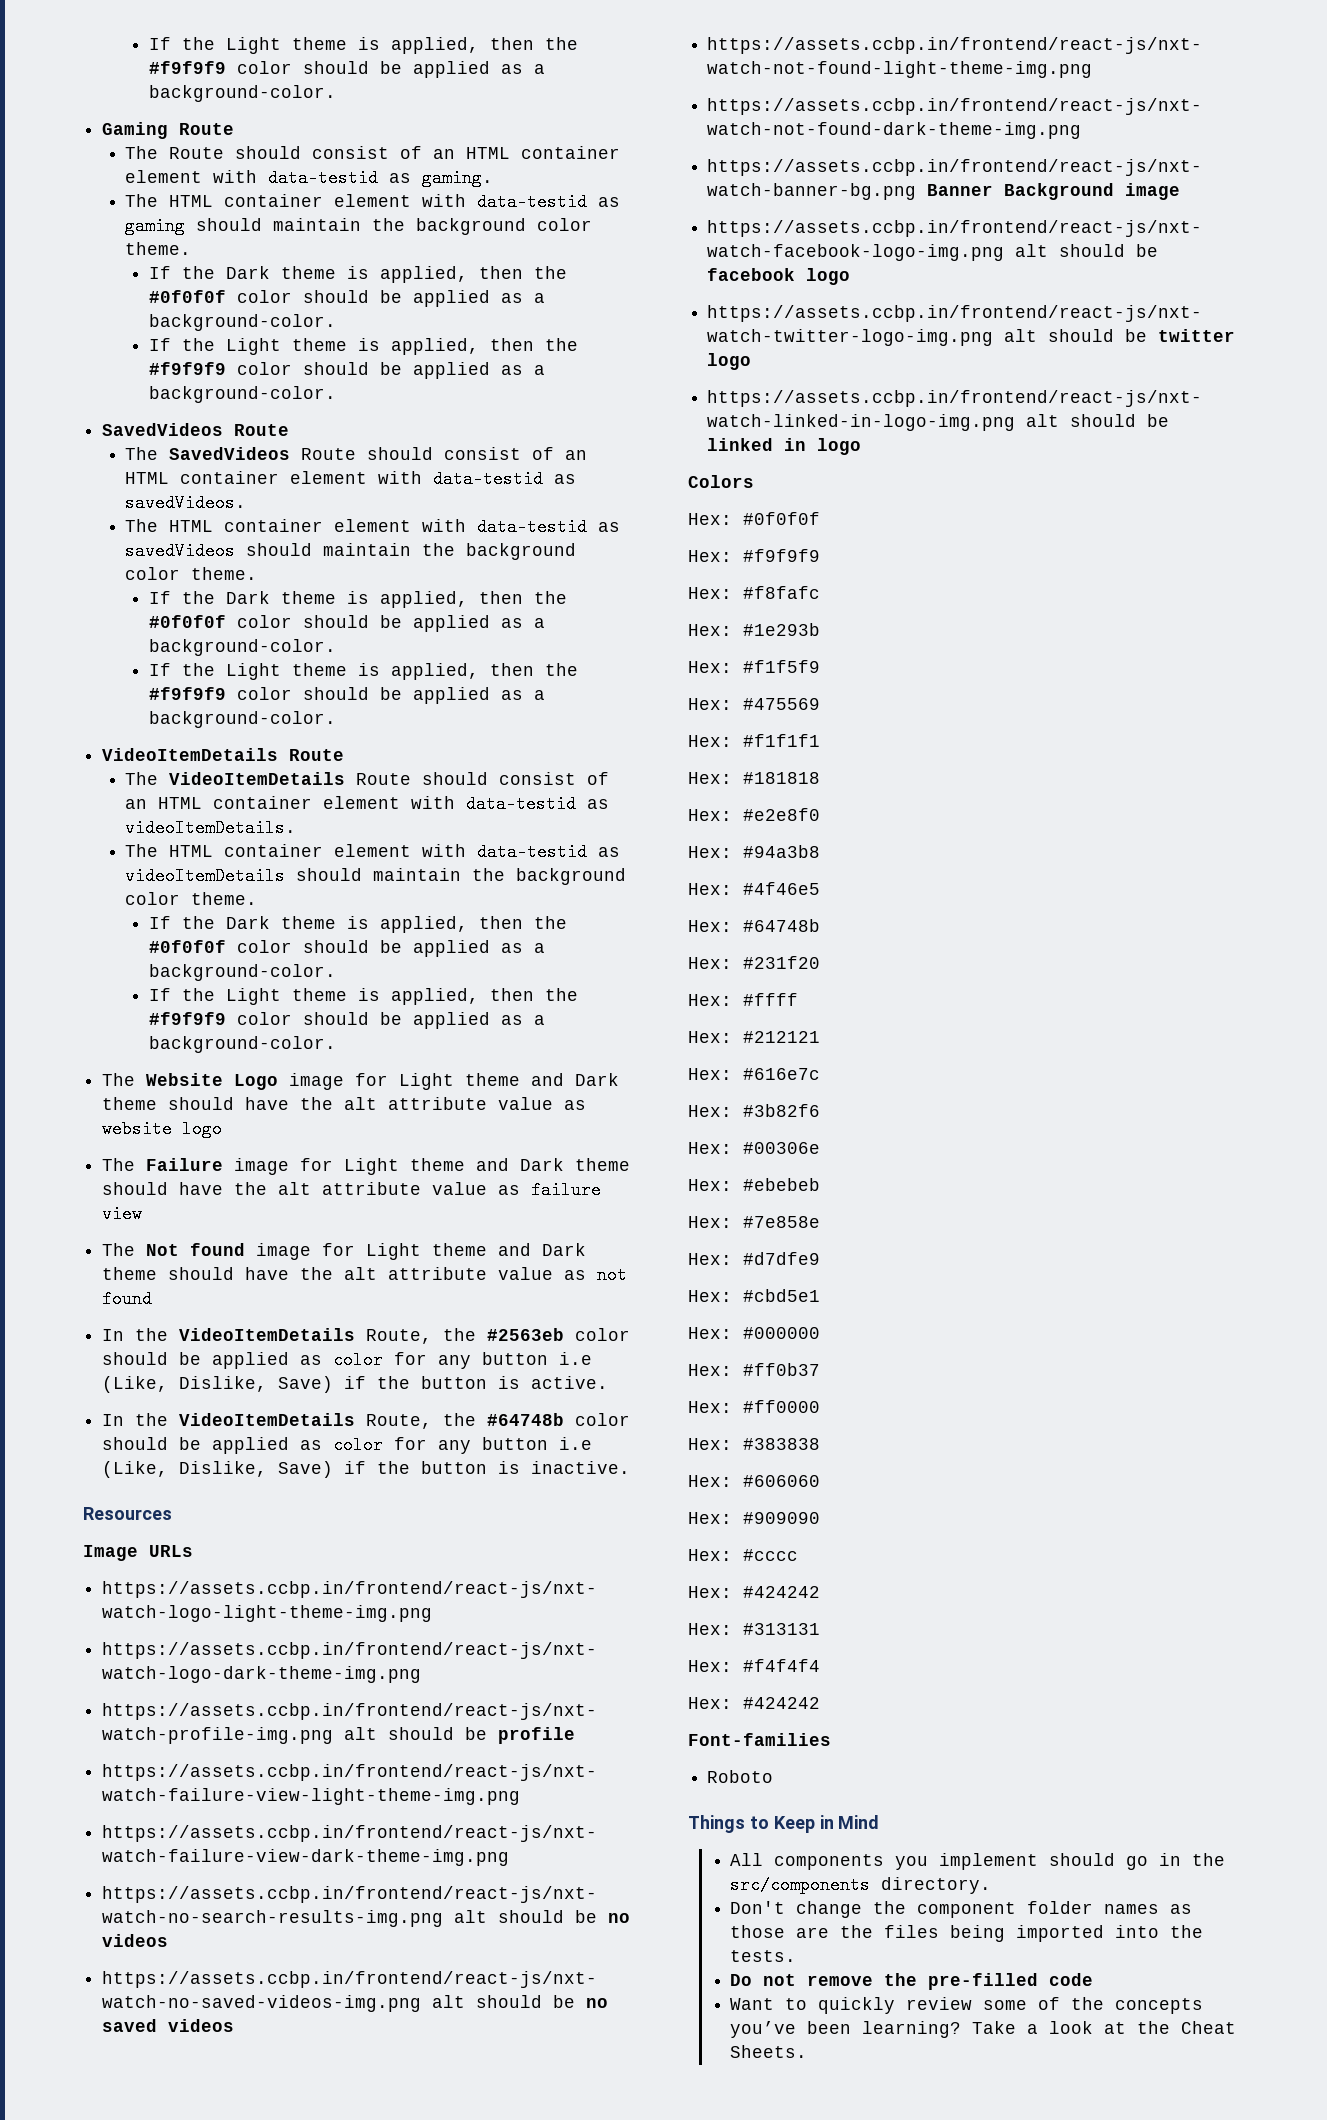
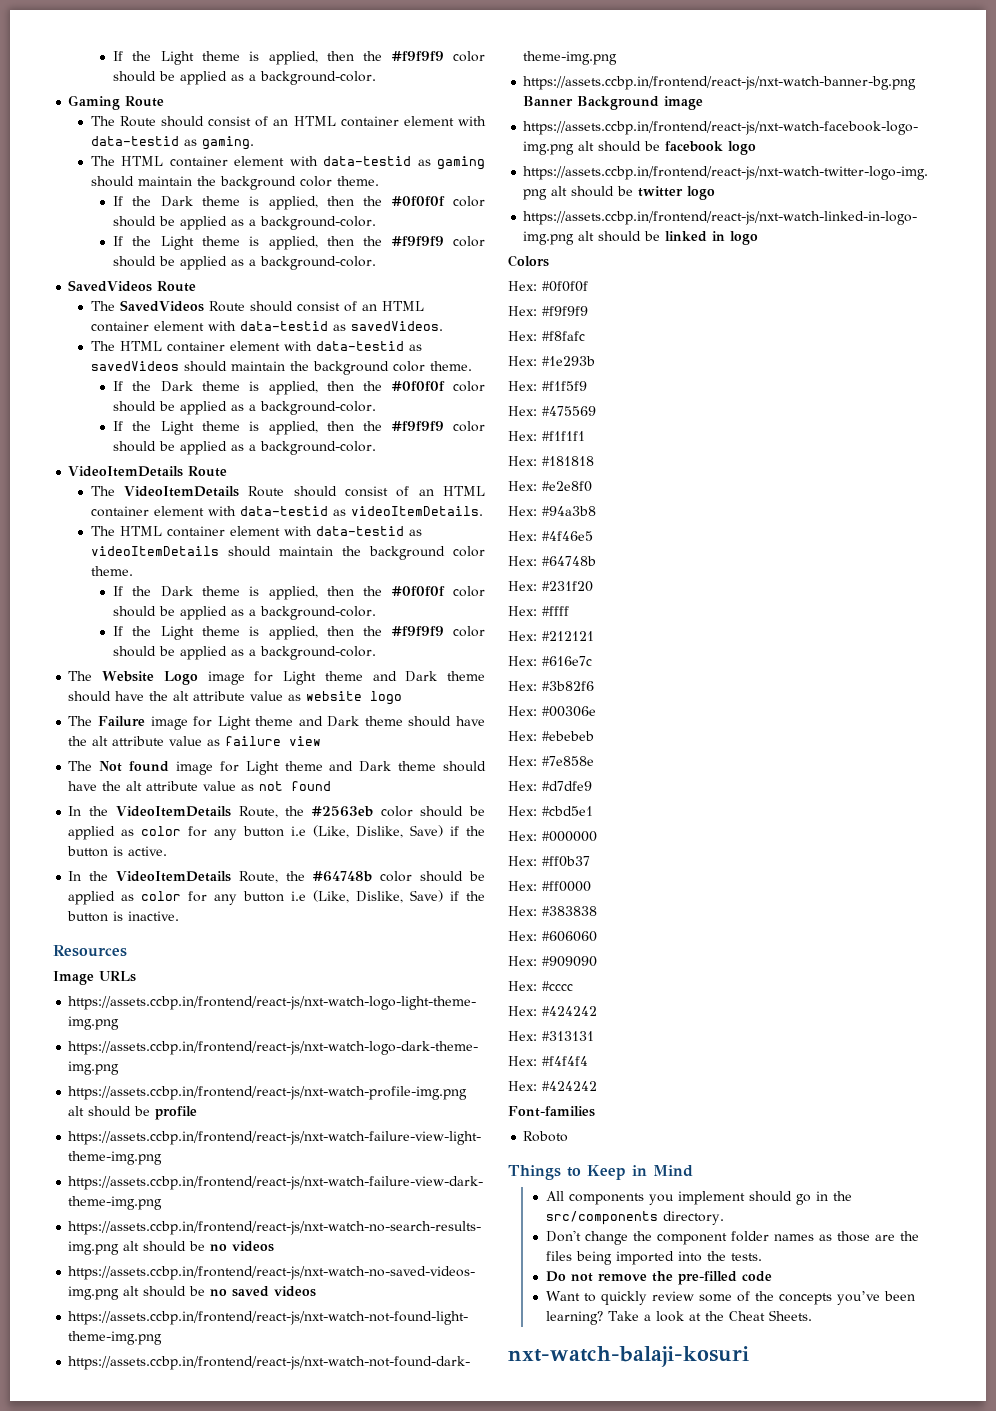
+ nxt-watch-balaji-kosuri

